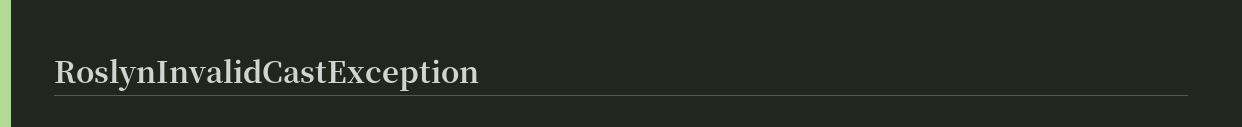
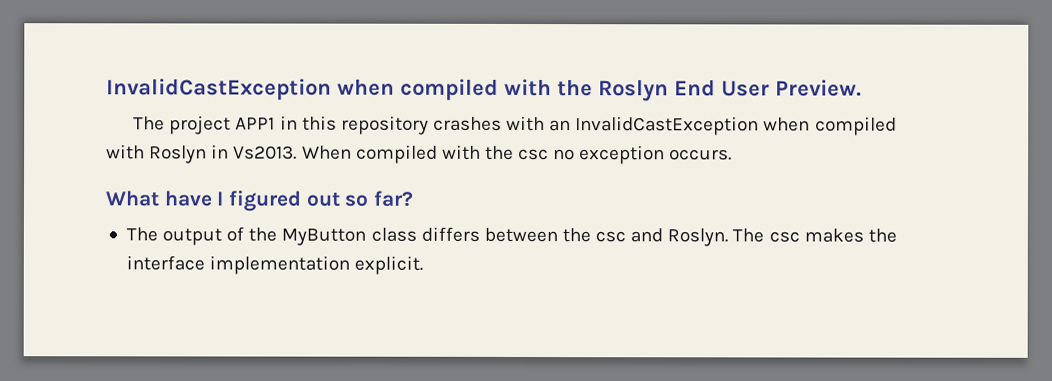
- RoslynInvalidCastException
+ InvalidCastException when compiled with the Roslyn End User Preview.
+ The project APP1 in this repository crashes with an InvalidCastException when compiled with Roslyn in Vs2013. When compiled with the csc no exception occurs.
+ What have I figured out so far?
+ The output of the MyButton class differs between the csc and Roslyn. The csc makes the interface implementation explicit.

